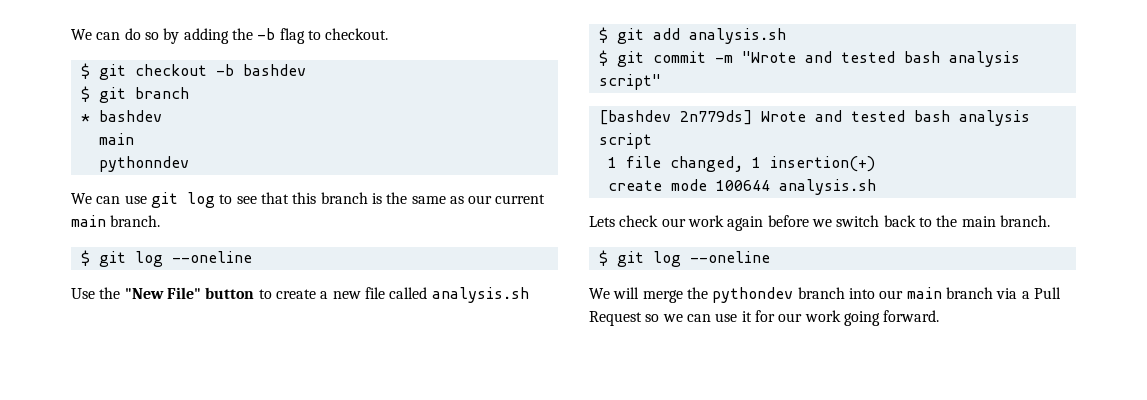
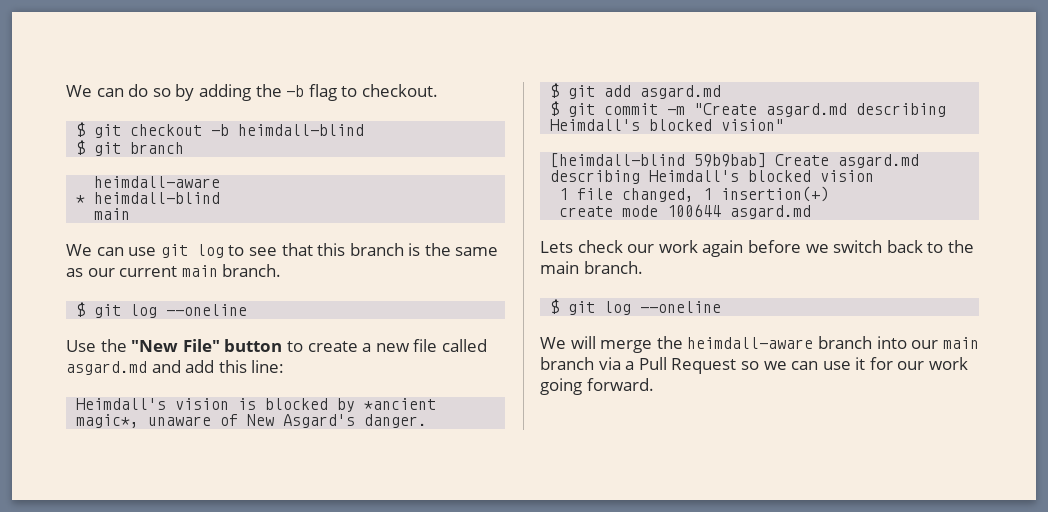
- $ git checkout -b bashdev
+ $ git checkout -b heimdall-blind
  $ git branch
+ heimdall-aware
- * bashdev
+ * heimdall-blind
  main
- pythonndev
- Use the "New File" button to create a new file called analysis.sh
+ Use the "New File" button to create a new file called asgard.md and add this line:
+ Heimdall's vision is blocked by *ancient magic*, unaware of New Asgard's danger.
- $ git add analysis.sh
+ $ git add asgard.md
- $ git commit -m "Wrote and tested bash analysis script"
- [bashdev 2n779ds] Wrote and tested bash analysis script
+ $ git commit -m "Create asgard.md describing Heimdall's blocked vision"
+ [heimdall-blind 59b9bab] Create asgard.md describing Heimdall's blocked vision
- create mode 100644 analysis.sh
+ create mode 100644 asgard.md
- We will merge the pythondev branch into our main branch via a Pull Request so we can use it for our work going forward.
+ We will merge the heimdall-aware branch into our main branch via a Pull Request so we can use it for our work going forward.

